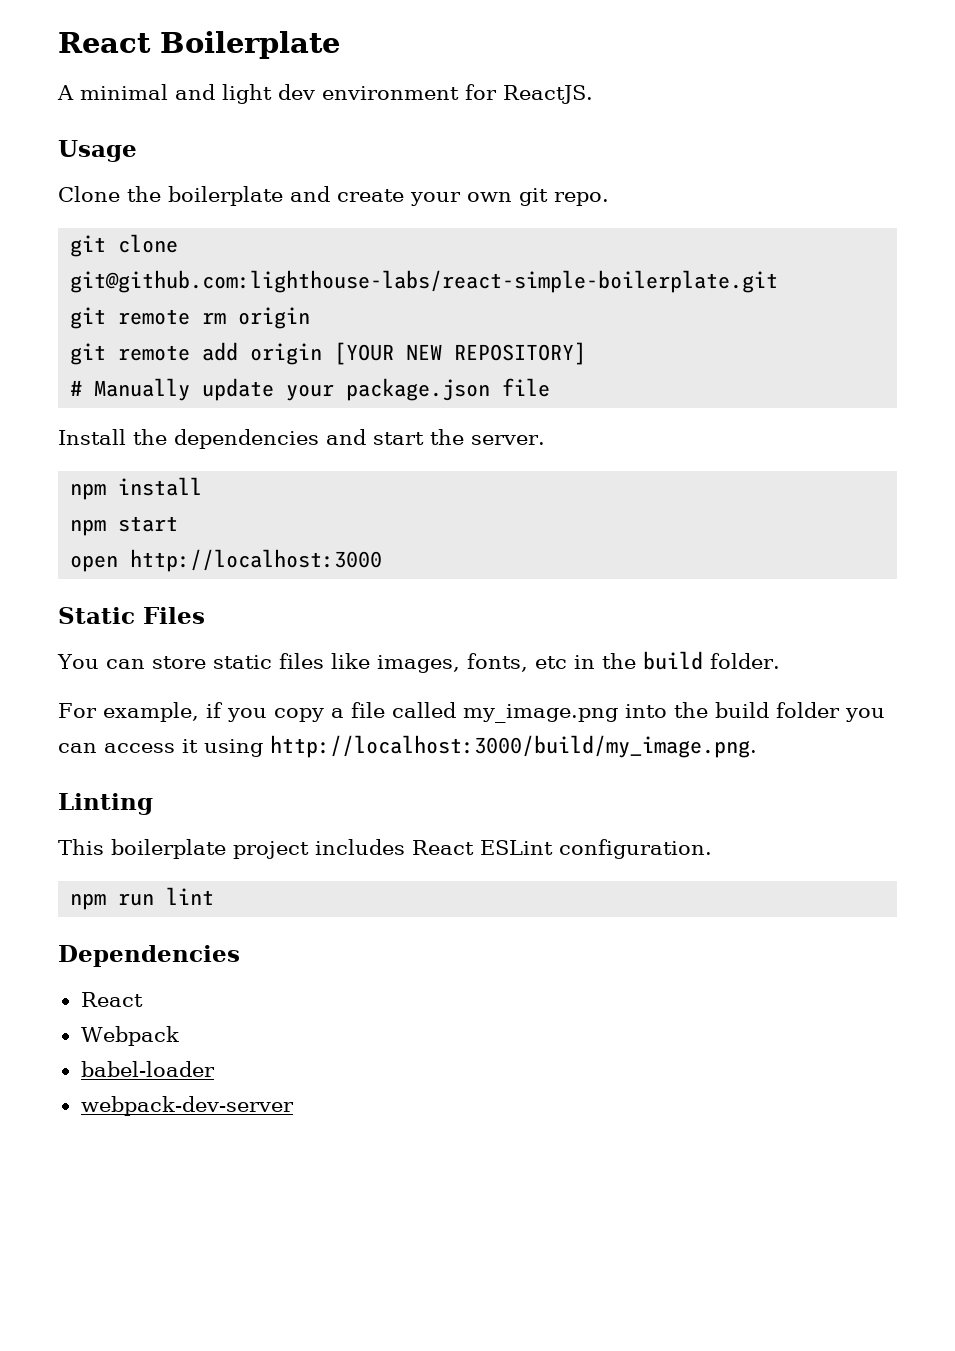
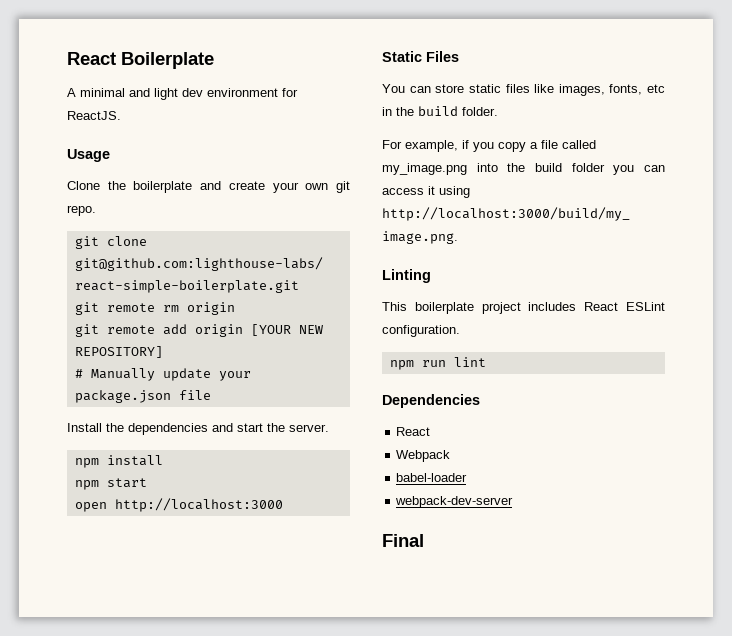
+ Final

